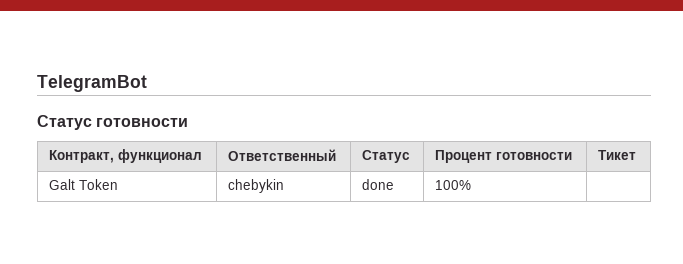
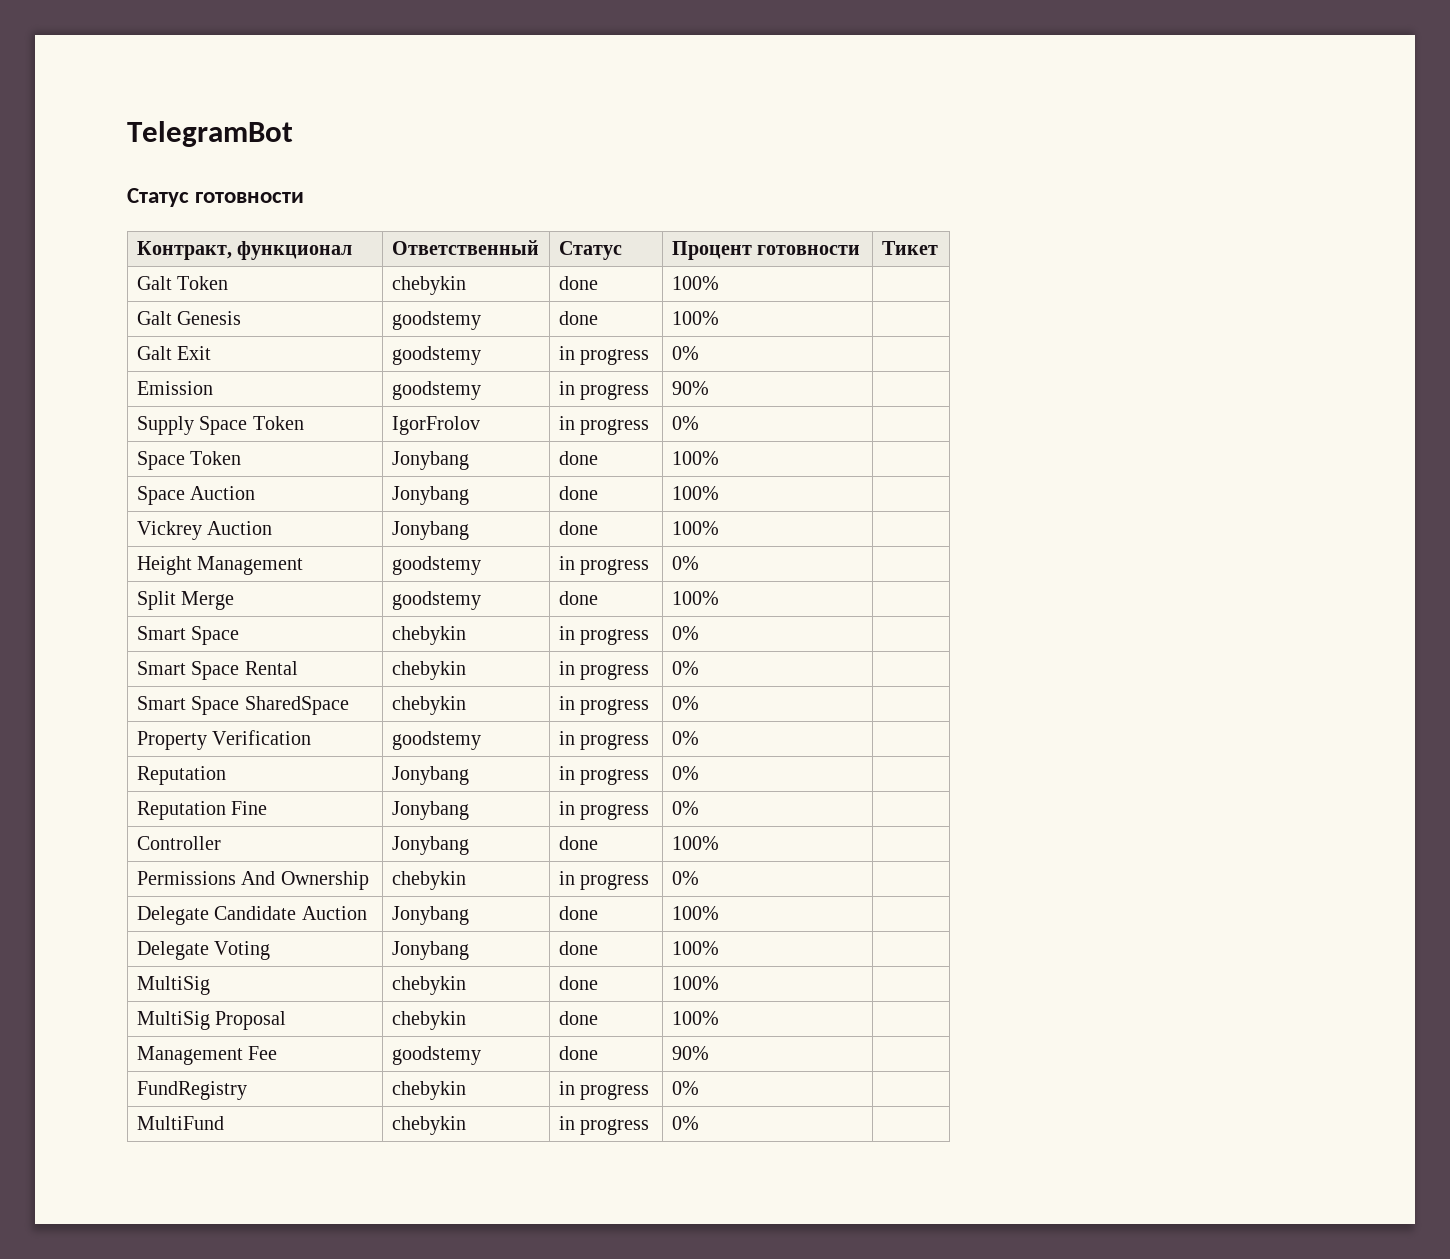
+ Galt Genesis | goodstemy | done | 100% |
+ Galt Exit | goodstemy | in progress | 0% |
+ Emission | goodstemy | in progress | 90% |
+ Supply Space Token | IgorFrolov | in progress | 0% |
+ Space Token | Jonybang | done | 100% |
+ Space Auction | Jonybang | done | 100% |
+ Vickrey Auction | Jonybang | done | 100% |
+ Height Management | goodstemy | in progress | 0% |
+ Split Merge | goodstemy | done | 100% |
+ Smart Space | chebykin | in progress | 0% |
+ Smart Space Rental | chebykin | in progress | 0% |
+ Smart Space SharedSpace | chebykin | in progress | 0% |
+ Property Verification | goodstemy | in progress | 0% |
+ Reputation | Jonybang | in progress | 0% |
+ Reputation Fine | Jonybang | in progress | 0% |
+ Controller | Jonybang | done | 100% |
+ Permissions And Ownership | chebykin | in progress | 0% |
+ Delegate Candidate Auction | Jonybang | done | 100% |
+ Delegate Voting | Jonybang | done | 100% |
+ MultiSig | chebykin | done | 100% |
+ MultiSig Proposal | chebykin | done | 100% |
+ Management Fee | goodstemy | done | 90% |
+ FundRegistry | chebykin | in progress | 0% |
+ MultiFund | chebykin | in progress | 0% |

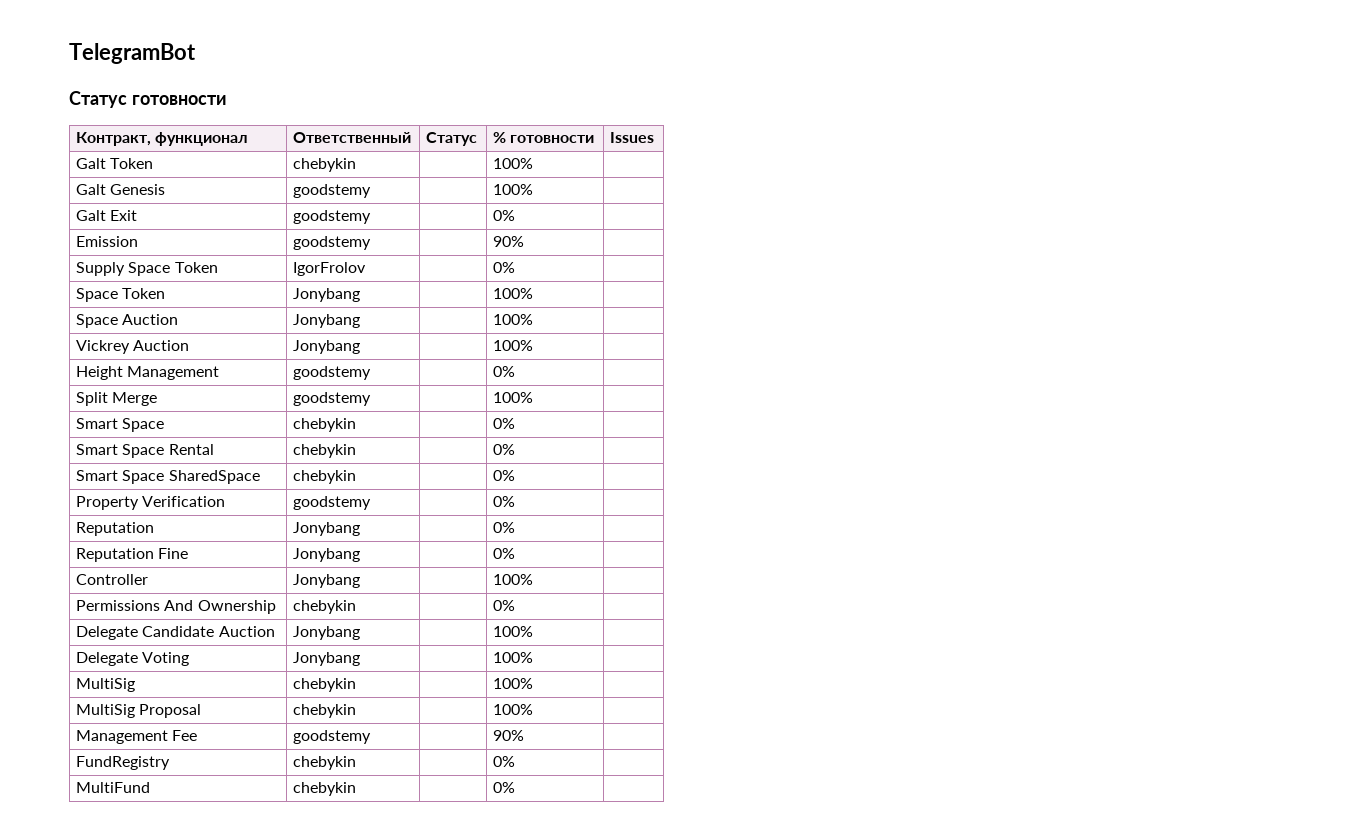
- Контракт, функционал | Ответственный | Cтатус | Процент готовности | Тикет
+ Контракт, функционал | Ответственный | Cтатус | % готовности | Issues
- Galt Token | chebykin | done | 100% |
+ Galt Token | chebykin | | 100% |
- Galt Genesis | goodstemy | done | 100% |
+ Galt Genesis | goodstemy | | 100% |
- Galt Exit | goodstemy | in progress | 0% |
+ Galt Exit | goodstemy | | 0% |
- Emission | goodstemy | in progress | 90% |
+ Emission | goodstemy | | 90% |
- Supply Space Token | IgorFrolov | in progress | 0% |
+ Supply Space Token | IgorFrolov | | 0% |
- Space Token | Jonybang | done | 100% |
+ Space Token | Jonybang | | 100% |
- Space Auction | Jonybang | done | 100% |
+ Space Auction | Jonybang | | 100% |
- Vickrey Auction | Jonybang | done | 100% |
+ Vickrey Auction | Jonybang | | 100% |
- Height Management | goodstemy | in progress | 0% |
+ Height Management | goodstemy | | 0% |
- Split Merge | goodstemy | done | 100% |
+ Split Merge | goodstemy | | 100% |
- Smart Space | chebykin | in progress | 0% |
+ Smart Space | chebykin | | 0% |
- Smart Space Rental | chebykin | in progress | 0% |
+ Smart Space Rental | chebykin | | 0% |
- Smart Space SharedSpace | chebykin | in progress | 0% |
+ Smart Space SharedSpace | chebykin | | 0% |
- Property Verification | goodstemy | in progress | 0% |
+ Property Verification | goodstemy | | 0% |
- Reputation | Jonybang | in progress | 0% |
+ Reputation | Jonybang | | 0% |
- Reputation Fine | Jonybang | in progress | 0% |
+ Reputation Fine | Jonybang | | 0% |
- Controller | Jonybang | done | 100% |
+ Controller | Jonybang | | 100% |
- Permissions And Ownership | chebykin | in progress | 0% |
+ Permissions And Ownership | chebykin | | 0% |
- Delegate Candidate Auction | Jonybang | done | 100% |
+ Delegate Candidate Auction | Jonybang | | 100% |
- Delegate Voting | Jonybang | done | 100% |
+ Delegate Voting | Jonybang | | 100% |
- MultiSig | chebykin | done | 100% |
+ MultiSig | chebykin | | 100% |
- MultiSig Proposal | chebykin | done | 100% |
+ MultiSig Proposal | chebykin | | 100% |
- Management Fee | goodstemy | done | 90% |
+ Management Fee | goodstemy | | 90% |
- FundRegistry | chebykin | in progress | 0% |
+ FundRegistry | chebykin | | 0% |
- MultiFund | chebykin | in progress | 0% |
+ MultiFund | chebykin | | 0% |

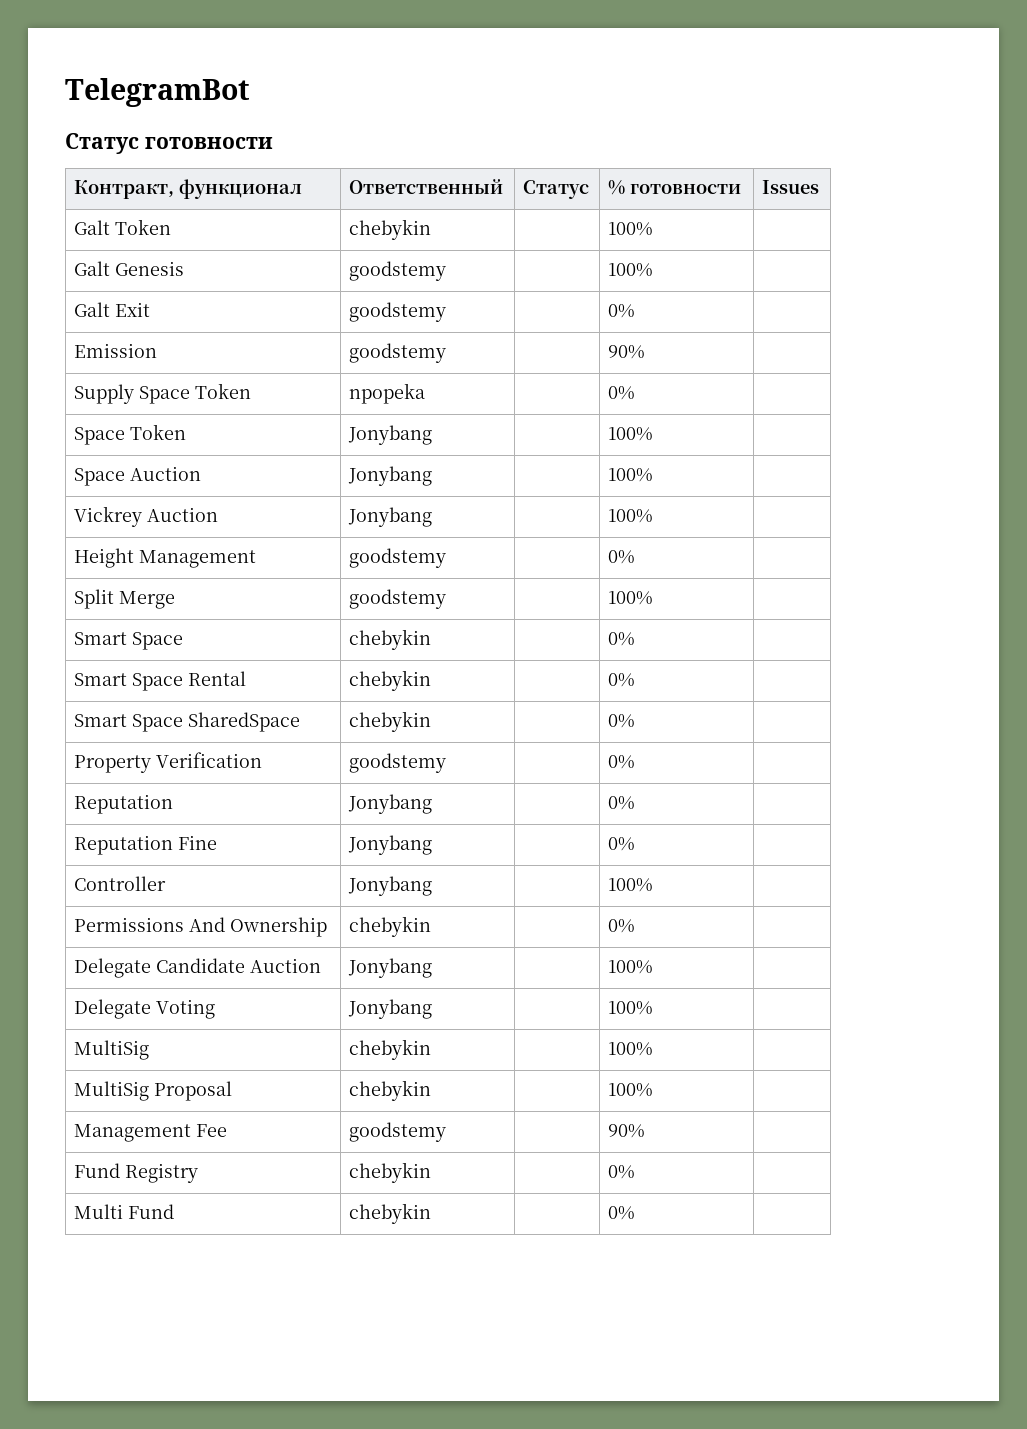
- Supply Space Token | IgorFrolov | | 0% |
+ Supply Space Token | npopeka | | 0% |
- FundRegistry | chebykin | | 0% |
- MultiFund | chebykin | | 0% |
+ Fund Registry | chebykin | | 0% |
+ Multi Fund | chebykin | | 0% |

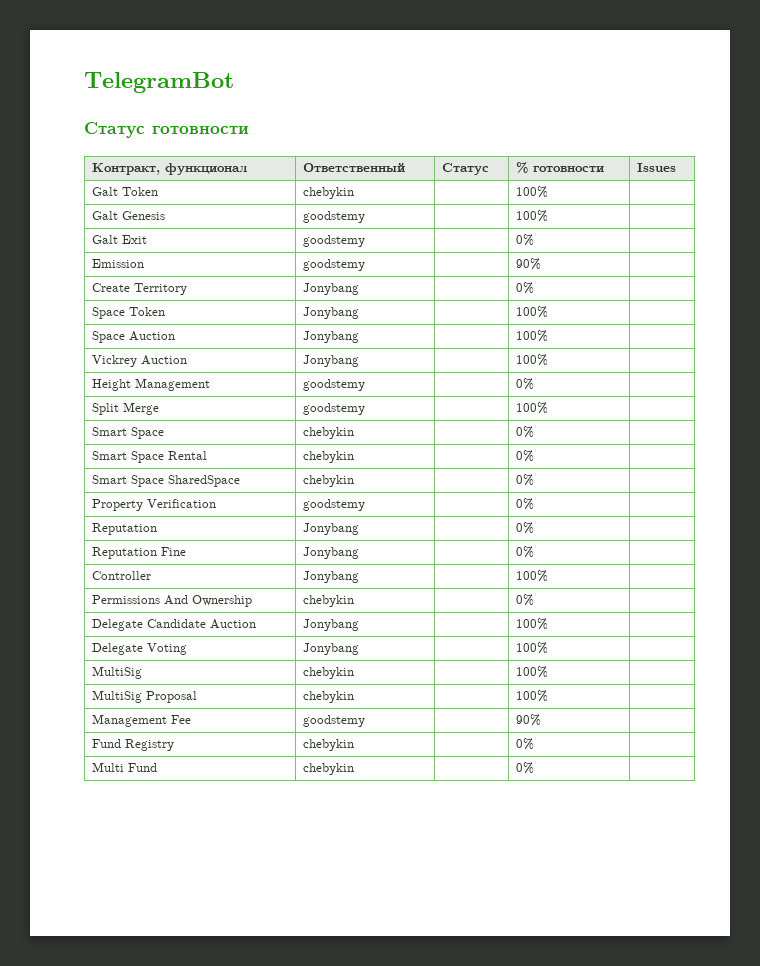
- Supply Space Token | npopeka | | 0% |
+ Create Territory | Jonybang | | 0% |

